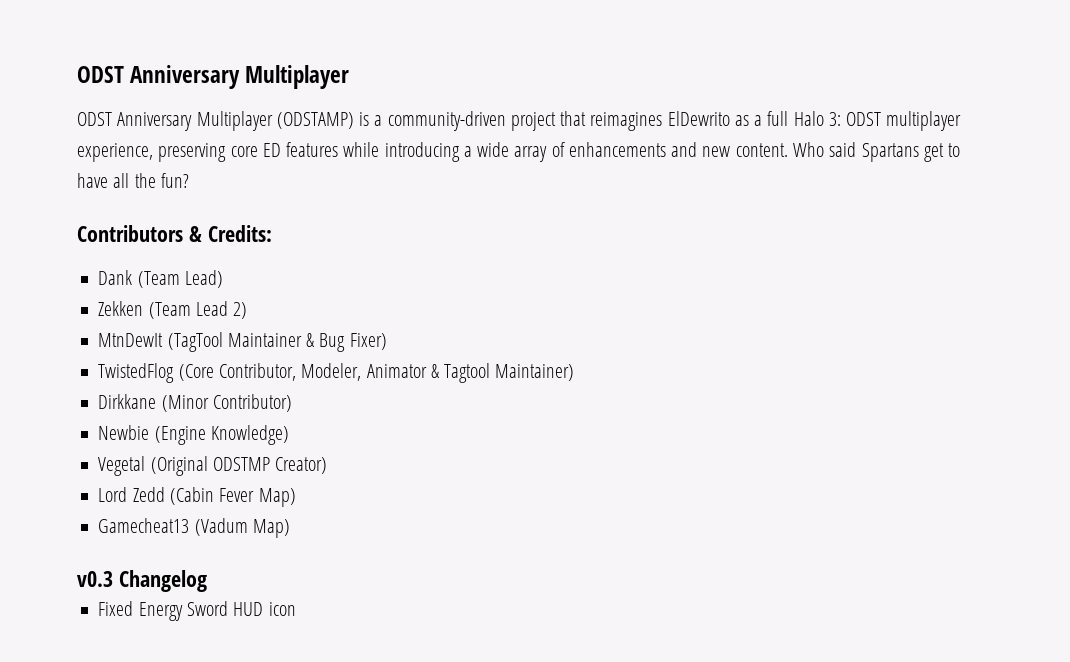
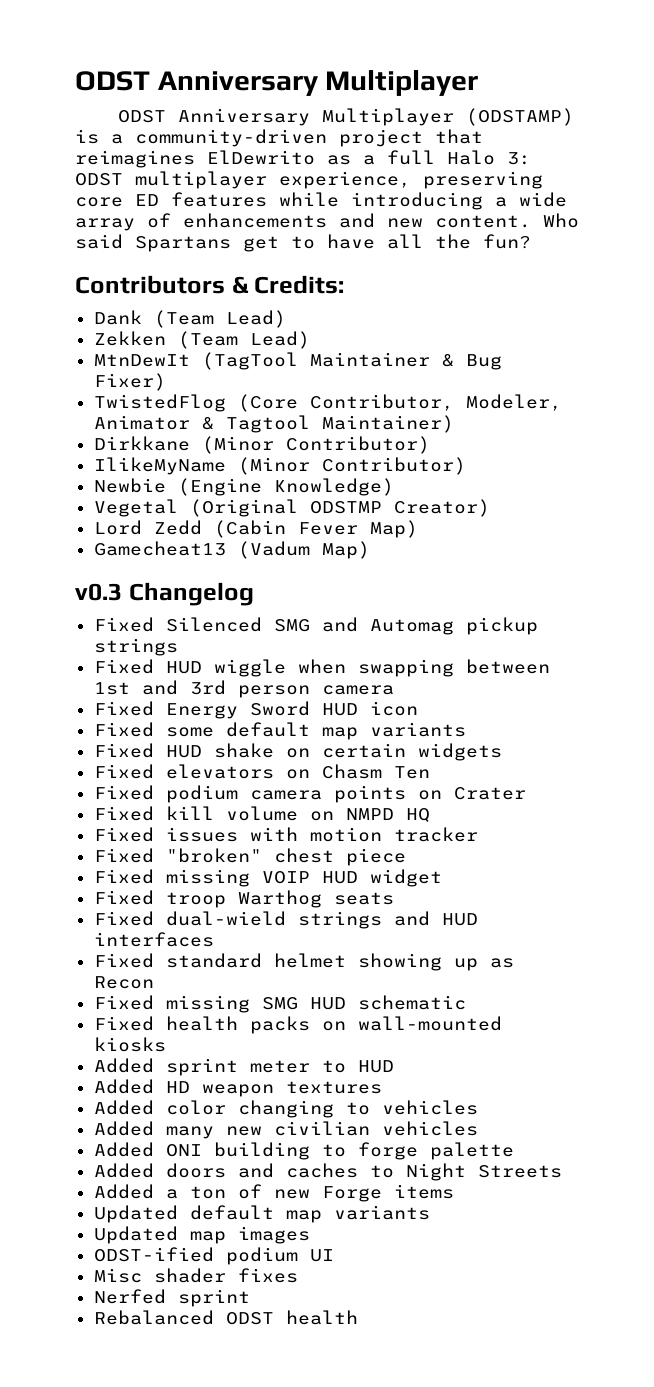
- Zekken (Team Lead 2)
+ Zekken (Team Lead)
+ IlikeMyName (Minor Contributor)
+ Fixed Silenced SMG and Automag pickup strings
+ Fixed HUD wiggle when swapping between 1st and 3rd person camera
+ Fixed some default map variants
+ Fixed HUD shake on certain widgets
+ Fixed elevators on Chasm Ten
+ Fixed podium camera points on Crater
+ Fixed kill volume on NMPD HQ
+ Fixed issues with motion tracker
+ Fixed "broken" chest piece
+ Fixed missing VOIP HUD widget
+ Fixed troop Warthog seats
+ Fixed dual-wield strings and HUD interfaces
+ Fixed standard helmet showing up as Recon
+ Fixed missing SMG HUD schematic
+ Fixed health packs on wall-mounted kiosks
+ Added sprint meter to HUD
+ Added HD weapon textures
+ Added color changing to vehicles
+ Added many new civilian vehicles
+ Added ONI building to forge palette
+ Added doors and caches to Night Streets
+ Added a ton of new Forge items
+ Updated default map variants
+ Updated map images
+ ODST-ified podium UI
+ Misc shader fixes
+ Nerfed sprint
+ Rebalanced ODST health

